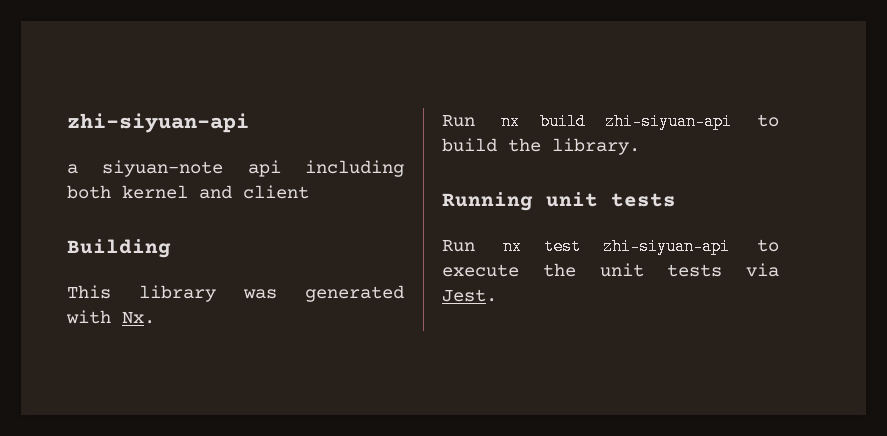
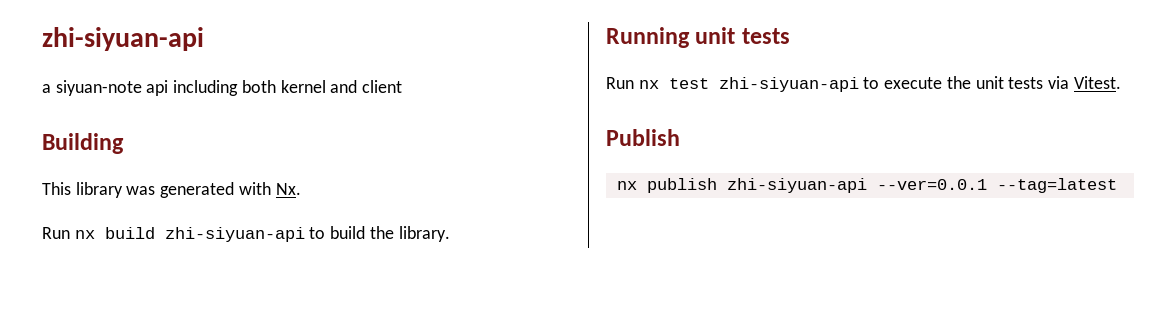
- Run nx test zhi-siyuan-api to execute the unit tests via Jest.
+ Run nx test zhi-siyuan-api to execute the unit tests via Vitest.
+ Publish
+ nx publish zhi-siyuan-api --ver=0.0.1 --tag=latest

